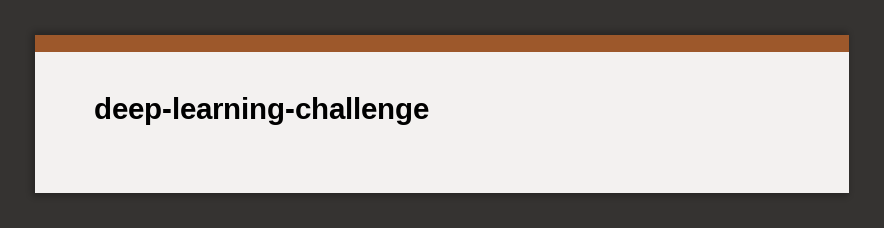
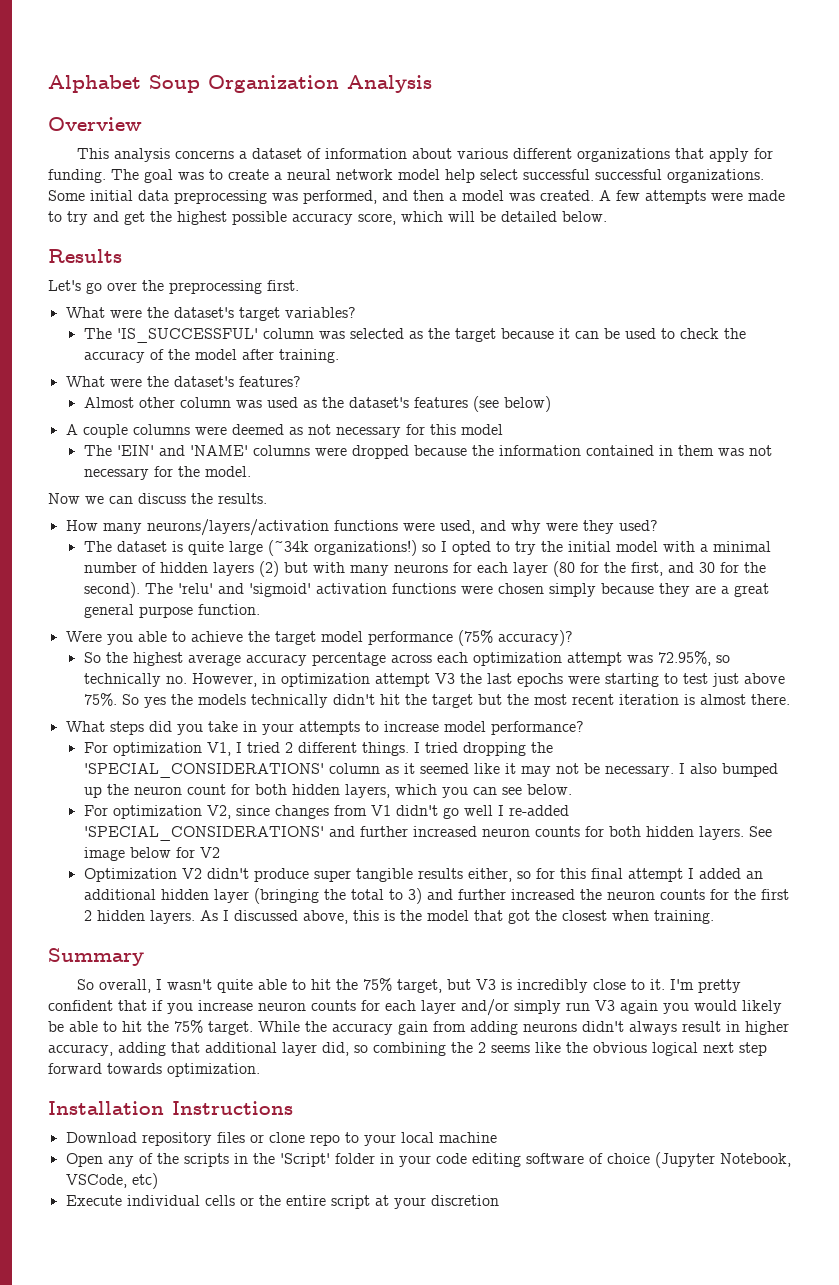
- deep-learning-challenge
+ Alphabet Soup Organization Analysis
+ Overview
+ This analysis concerns a dataset of information about various different organizations that apply for funding. The goal was to create a neural network model help select successful successful organizations. Some initial data preprocessing was performed, and then a model was created. A few attempts were made to try and get the highest possible accuracy score, which will be detailed below.
+ Results
+ Let's go over the preprocessing first.
+ What were the dataset's target variables?
+ The 'IS_SUCCESSFUL' column was selected as the target because it can be used to check the accuracy of the model after training.
+ What were the dataset's features?
+ Almost other column was used as the dataset's features (see below)
+ A couple columns were deemed as not necessary for this model
+ The 'EIN' and 'NAME' columns were dropped because the information contained in them was not necessary for the model.
+ Now we can discuss the results.
+ How many neurons/layers/activation functions were used, and why were they used?
+ The dataset is quite large (~34k organizations!) so I opted to try the initial model with a minimal number of hidden layers (2) but with many neurons for each layer (80 for the first, and 30 for the second). The 'relu' and 'sigmoid' activation functions were chosen simply because they are a great general purpose function.
+ Were you able to achieve the target model performance (75% accuracy)?
+ So the highest average accuracy percentage across each optimization attempt was 72.95%, so technically no. However, in optimization attempt V3 the last epochs were starting to test just above 75%. So yes the models technically didn't hit the target but the most recent iteration is almost there.
+ What steps did you take in your attempts to increase model performance?
+ For optimization V1, I tried 2 different things. I tried dropping the 'SPECIAL_CONSIDERATIONS' column as it seemed like it may not be necessary. I also bumped up the neuron count for both hidden layers, which you can see below.
+ For optimization V2, since changes from V1 didn't go well I re-added 'SPECIAL_CONSIDERATIONS' and further increased neuron counts for both hidden layers. See image below for V2
+ Optimization V2 didn't produce super tangible results either, so for this final attempt I added an additional hidden layer (bringing the total to 3) and further increased the neuron counts for the first 2 hidden layers. As I discussed above, this is the model that got the closest when training.
+ Summary
+ So overall, I wasn't quite able to hit the 75% target, but V3 is incredibly close to it. I'm pretty confident that if you increase neuron counts for each layer and/or simply run V3 again you would likely be able to hit the 75% target. While the accuracy gain from adding neurons didn't always result in higher accuracy, adding that additional layer did, so combining the 2 seems like the obvious logical next step forward towards optimization.
+ Installation Instructions
+ Download repository files or clone repo to your local machine
+ Open any of the scripts in the 'Script' folder in your code editing software of choice (Jupyter Notebook, VSCode, etc)
+ Execute individual cells or the entire script at your discretion

